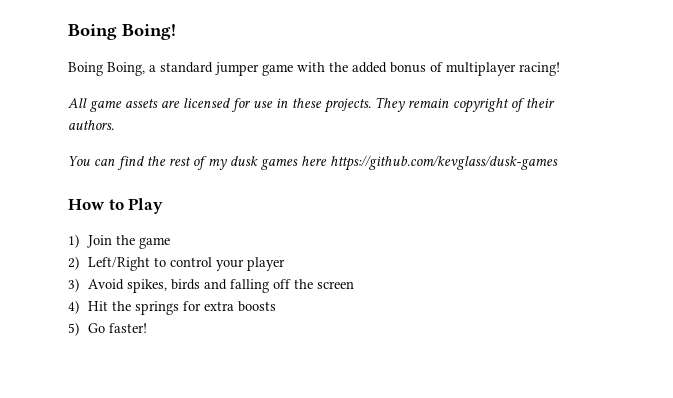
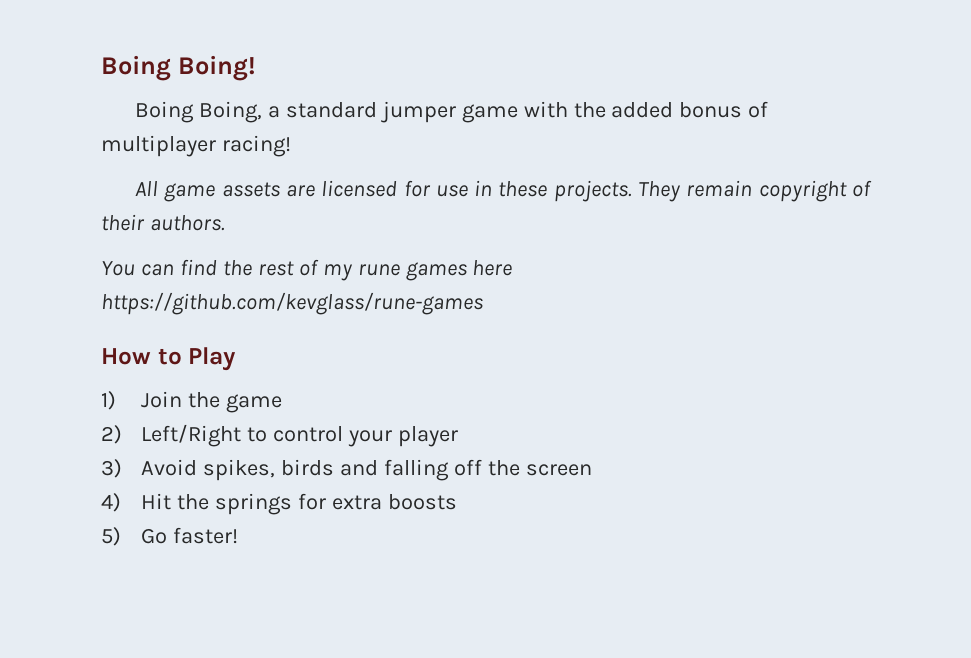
- You can find the rest of my dusk games here https://github.com/kevglass/dusk-games
+ You can find the rest of my rune games here https://github.com/kevglass/rune-games

